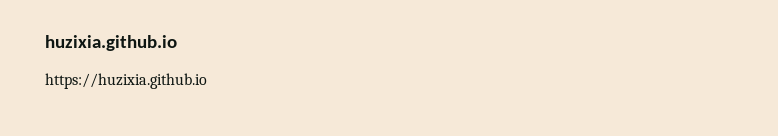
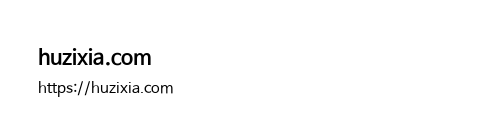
- huzixia.github.io
- https://huzixia.github.io
+ huzixia.com
+ https://huzixia.com

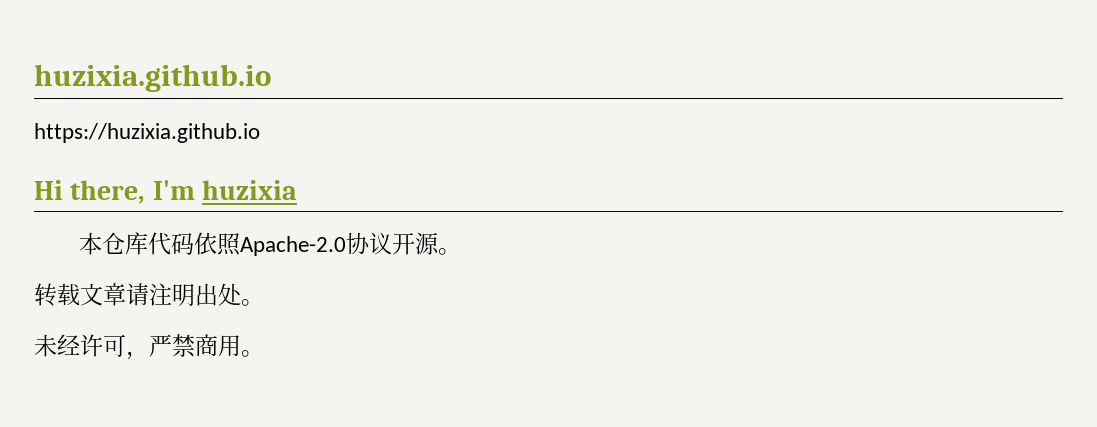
- huzixia.com
- https://huzixia.com
+ huzixia.github.io
+ https://huzixia.github.io
+ Hi there, I'm huzixia
+ 本仓库代码依照Apache-2.0协议开源。
+ 转载文章请注明出处。
+ 未经许可，严禁商用。

